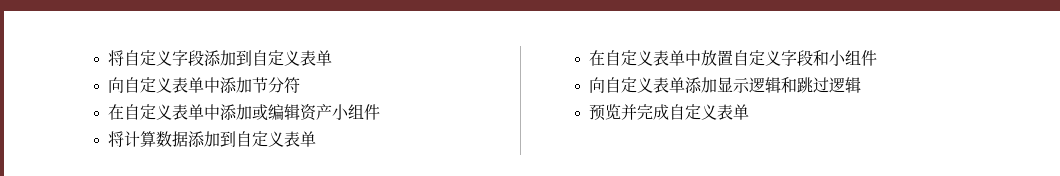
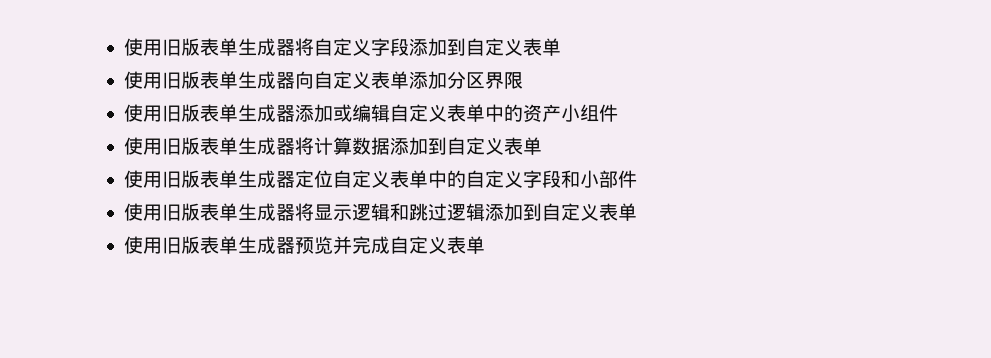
- 将自定义字段添加到自定义表单
+ 使用旧版表单生成器将自定义字段添加到自定义表单
- 向自定义表单中添加节分符
- 在自定义表单中添加或编辑资产小组件
+ 使用旧版表单生成器向自定义表单添加分区界限
+ 使用旧版表单生成器添加或编辑自定义表单中的资产小组件
- 将计算数据添加到自定义表单
+ 使用旧版表单生成器将计算数据添加到自定义表单
- 在自定义表单中放置自定义字段和小组件
- 向自定义表单添加显示逻辑和跳过逻辑
- 预览并完成自定义表单
+ 使用旧版表单生成器定位自定义表单中的自定义字段和小部件
+ 使用旧版表单生成器将显示逻辑和跳过逻辑添加到自定义表单
+ 使用旧版表单生成器预览并完成自定义表单

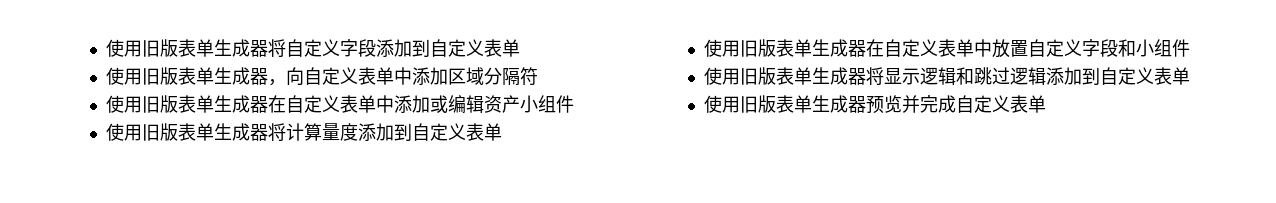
- 使用旧版表单生成器向自定义表单添加分区界限
- 使用旧版表单生成器添加或编辑自定义表单中的资产小组件
+ 使用旧版表单生成器，向自定义表单中添加区域分隔符
+ 使用旧版表单生成器在自定义表单中添加或编辑资产小组件
- 使用旧版表单生成器将计算数据添加到自定义表单
- 使用旧版表单生成器定位自定义表单中的自定义字段和小部件
+ 使用旧版表单生成器将计算量度添加到自定义表单
+ 使用旧版表单生成器在自定义表单中放置自定义字段和小组件

